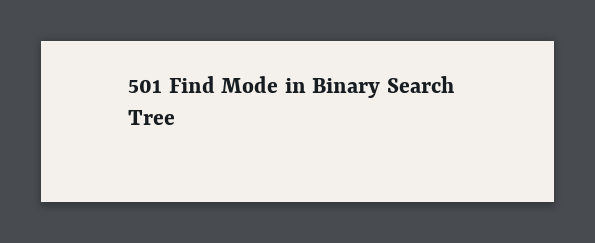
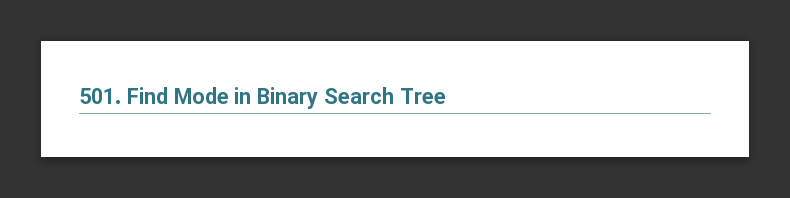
- 501 Find Mode in Binary Search Tree
+ 501. Find Mode in Binary Search Tree

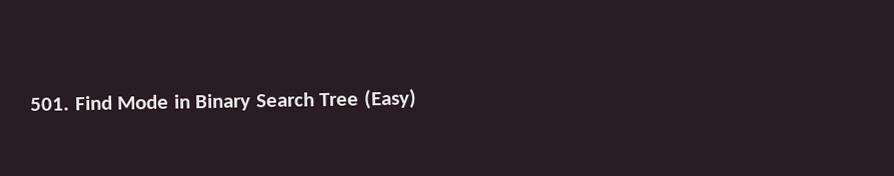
- 501. Find Mode in Binary Search Tree
+ 501. Find Mode in Binary Search Tree (Easy)

